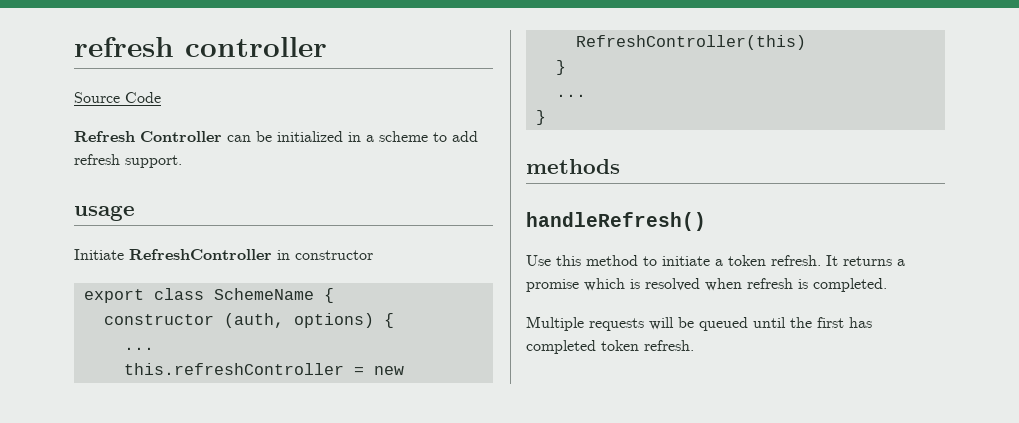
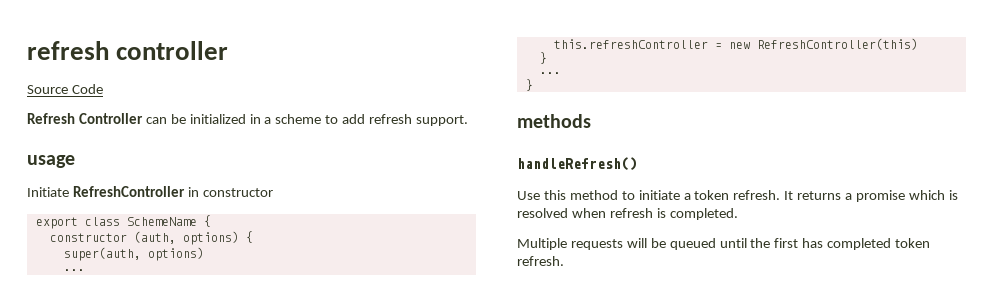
+ super(auth, options)

